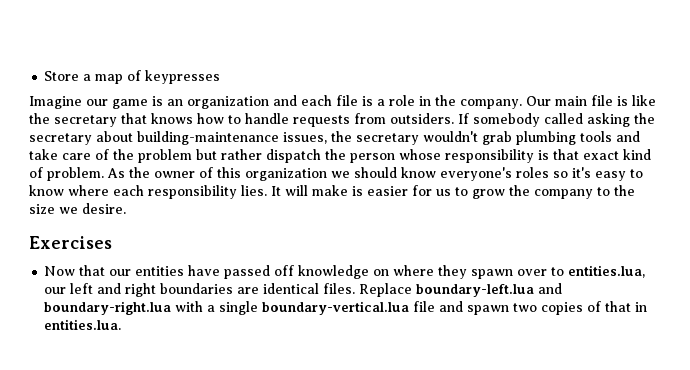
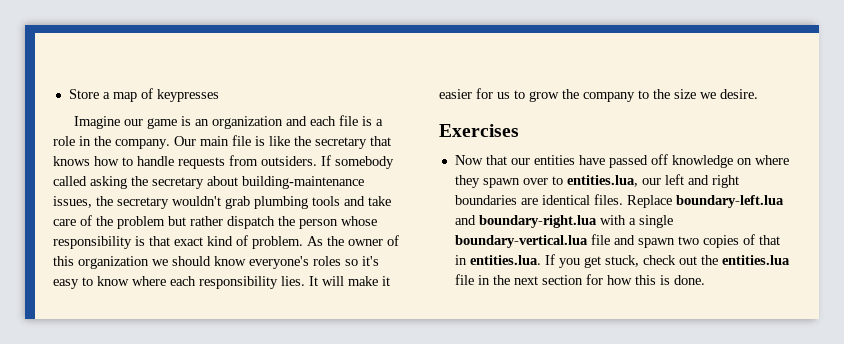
- It will make is easier for us to grow the company to the size we desire.
+ It will make it easier for us to grow the company to the size we desire.
- Replace boundary-left.lua and boundary-right.lua with a single boundary-vertical.lua file and spawn two copies of that in entities.lua.
+ Replace boundary-left.lua and boundary-right.lua with a single boundary-vertical.lua file and spawn two copies of that in entities.lua. If you get stuck, check out the entities.lua file in the next section for how this is done.

